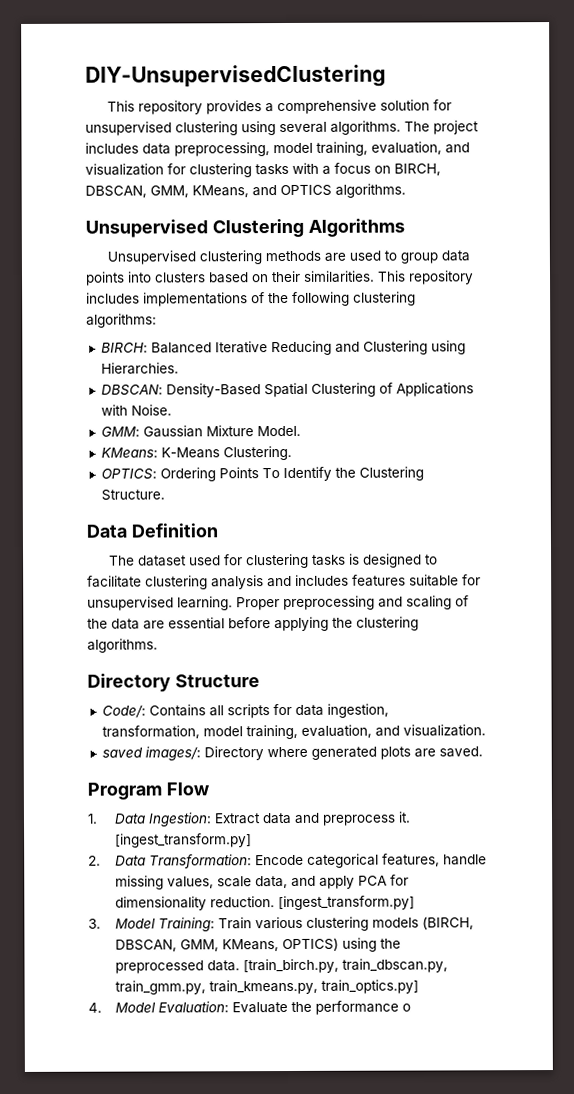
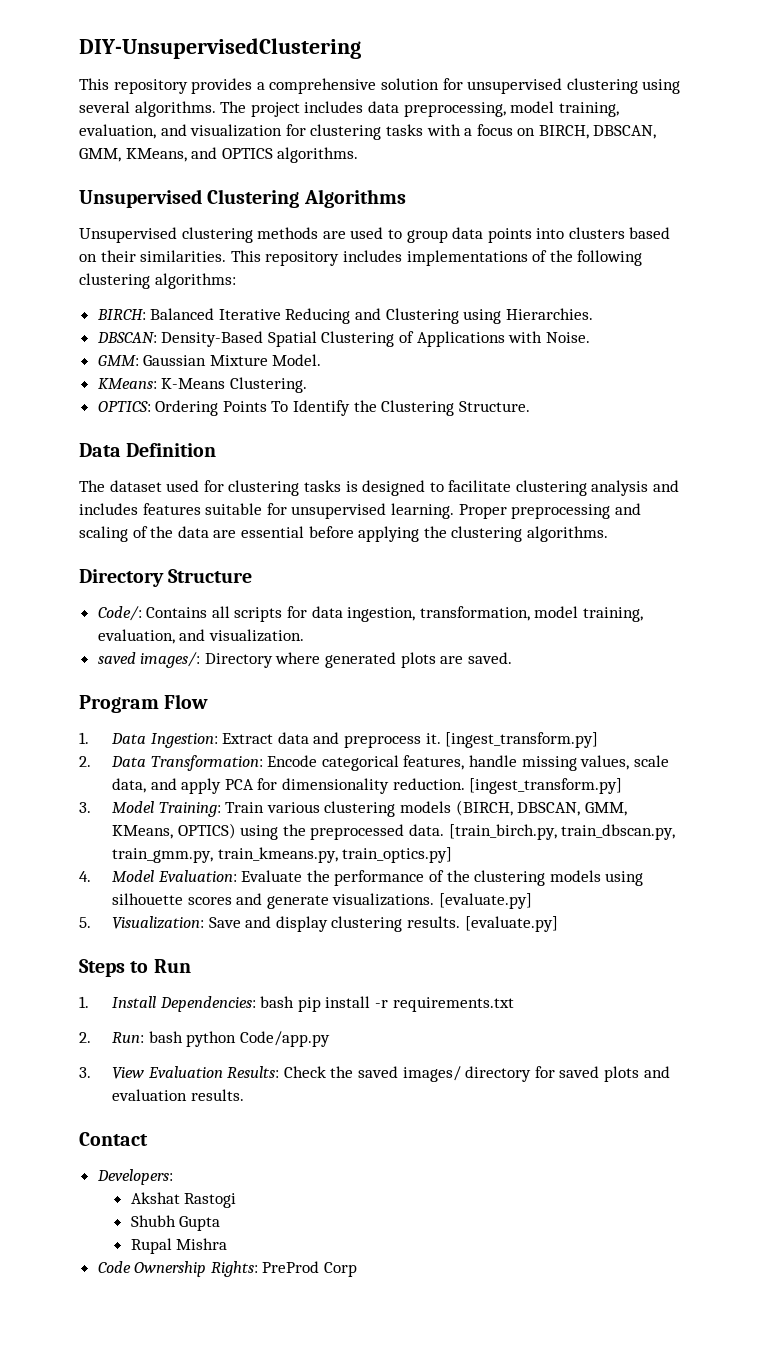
- 4. Model Evaluation: Evaluate the performance o
+ 4. Model Evaluation: Evaluate the performance of the clustering models using silhouette scores and generate visualizations. [evaluate.py]
+ 5. Visualization: Save and display clustering results. [evaluate.py]
+ Steps to Run
+ 1. Install Dependencies: bash pip install -r requirements.txt
+ 2. Run: bash python Code/app.py
+ 3. View Evaluation Results: Check the saved images/ directory for saved plots and evaluation results.
+ Contact
+ Developers:
+ Akshat Rastogi
+ Shubh Gupta
+ Rupal Mishra
+ Code Ownership Rights: PreProd Corp

